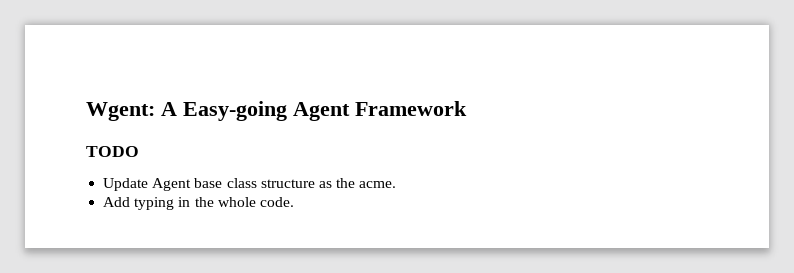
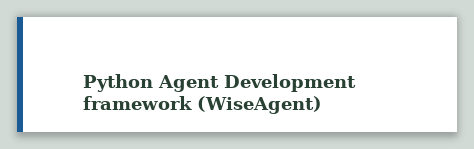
- Wgent: A Easy-going Agent Framework
- TODO
- Update Agent base class structure as the acme.
- Add typing in the whole code.
+ Python Agent Development framework (WiseAgent)

